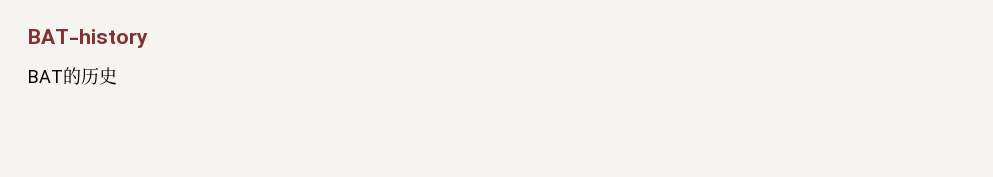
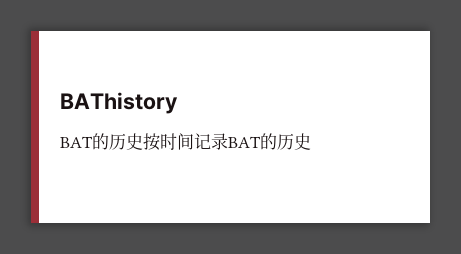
- BAT-history
- BAT的历史
+ BAThistory
+ BAT的历史按时间记录BAT的历史

